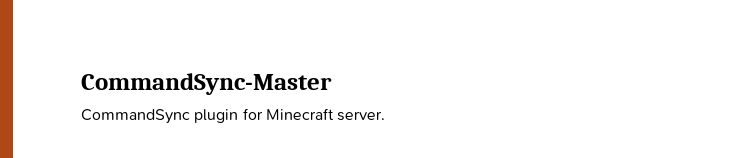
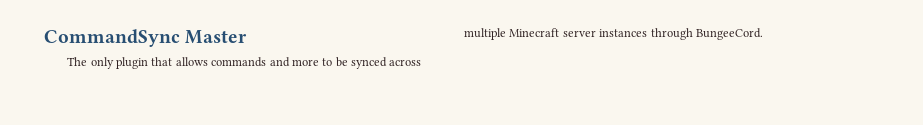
- CommandSync-Master
- CommandSync plugin for Minecraft server.
+ CommandSync Master
+ The only plugin that allows commands and more to be synced across multiple Minecraft server instances through BungeeCord.

